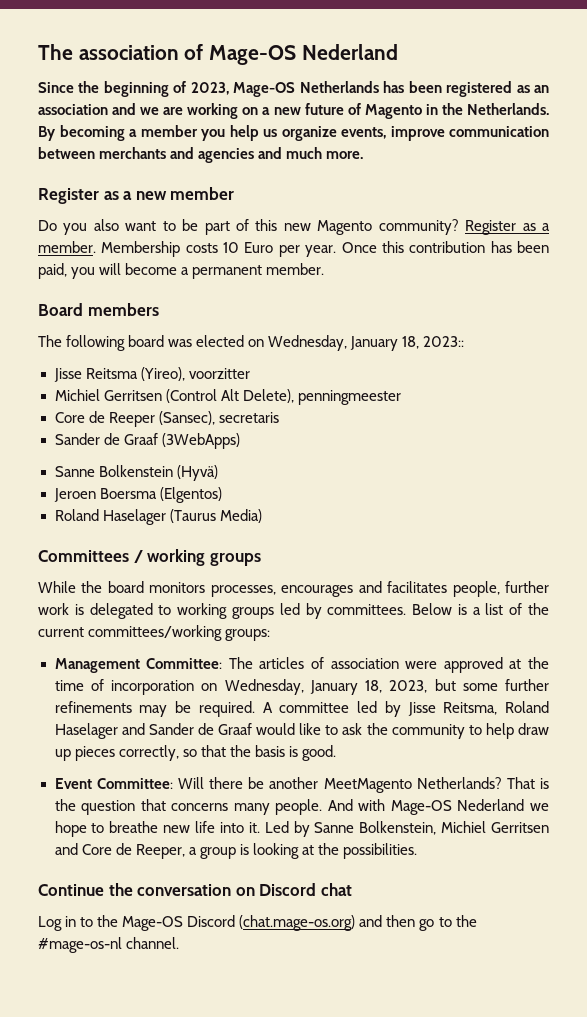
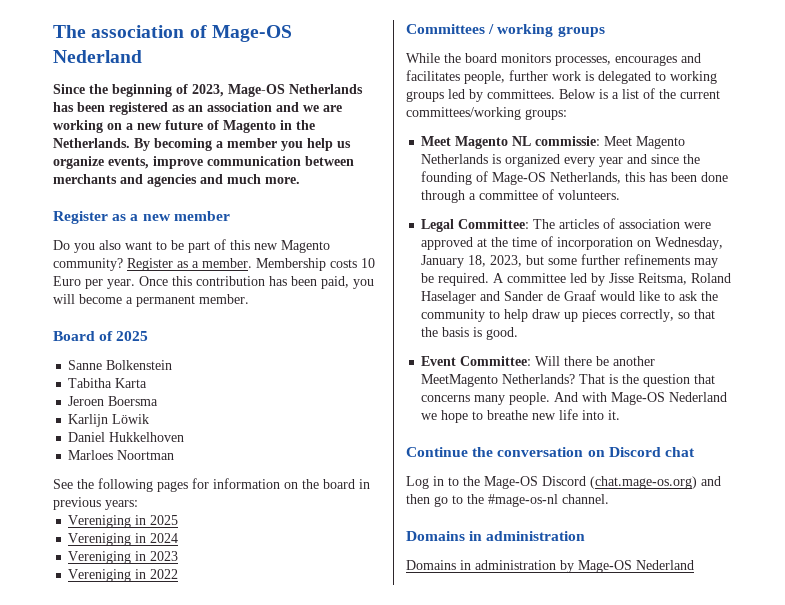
- Board members
- The following board was elected on Wednesday, January 18, 2023::
- Jisse Reitsma (Yireo), voorzitter
- Michiel Gerritsen (Control Alt Delete), penningmeester
- Core de Reeper (Sansec), secretaris
- Sander de Graaf (3WebApps)
+ Board of 2025
- Sanne Bolkenstein (Hyvä)
+ Sanne Bolkenstein
+ Tabitha Karta
- Jeroen Boersma (Elgentos)
- Roland Haselager (Taurus Media)
+ Jeroen Boersma
+ Karlijn Löwik
+ Daniel Hukkelhoven
+ Marloes Noortman
+ See the following pages for information on the board in previous years:
+ Vereniging in 2025
+ Vereniging in 2024
+ Vereniging in 2023
+ Vereniging in 2022
- Management Committee: The articles of association were approved at the time of incorporation on Wednesday, January 18, 2023, but some further refinements may be required.
+ Meet Magento NL commissie: Meet Magento Netherlands is organized every year and since the founding of Mage-OS Netherlands, this has been done through a committee of volunteers.
+ Legal Committee: The articles of association were approved at the time of incorporation on Wednesday, January 18, 2023, but some further refinements may be required.
- Led by Sanne Bolkenstein, Michiel Gerritsen and Core de Reeper, a group is looking at the possibilities.
  Log in to the Mage-OS Discord (chat.mage-os.org) and then go to the #mage-os-nl channel.
+ Domains in administration
+ Domains in administration by Mage-OS Nederland

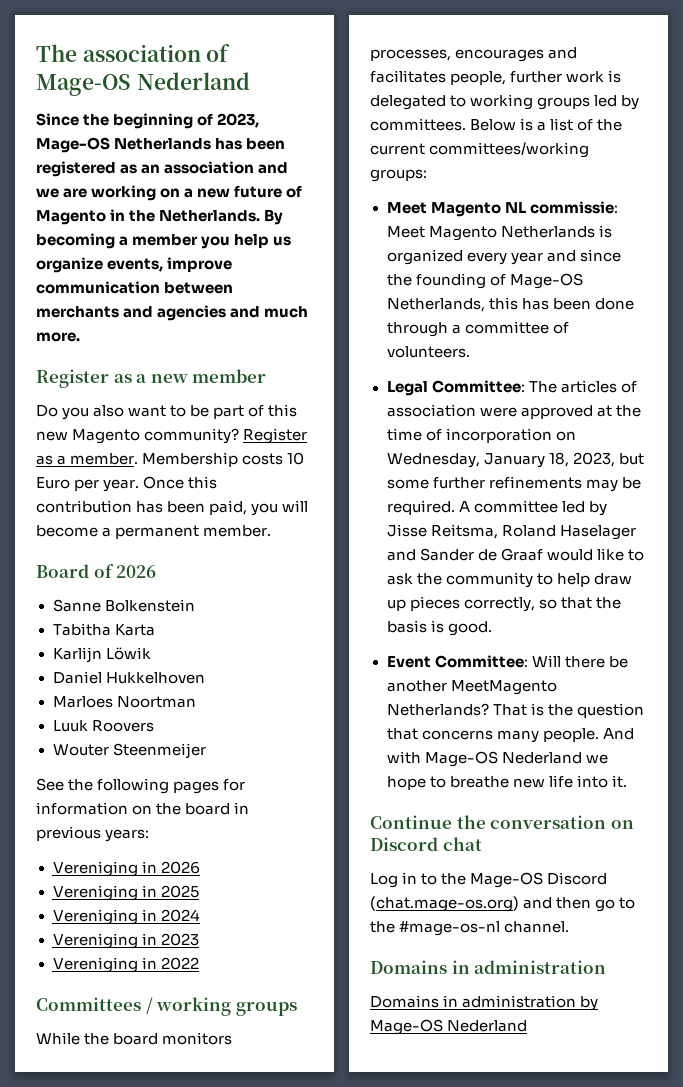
- Board of 2025
+ Board of 2026
- Jeroen Boersma
+ Luuk Roovers
+ Wouter Steenmeijer
+ Vereniging in 2026

